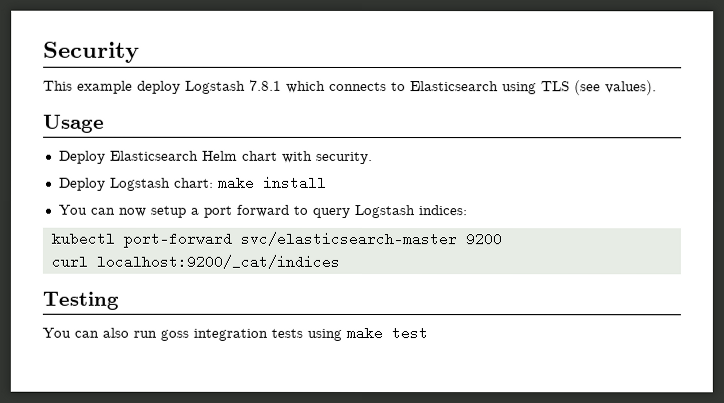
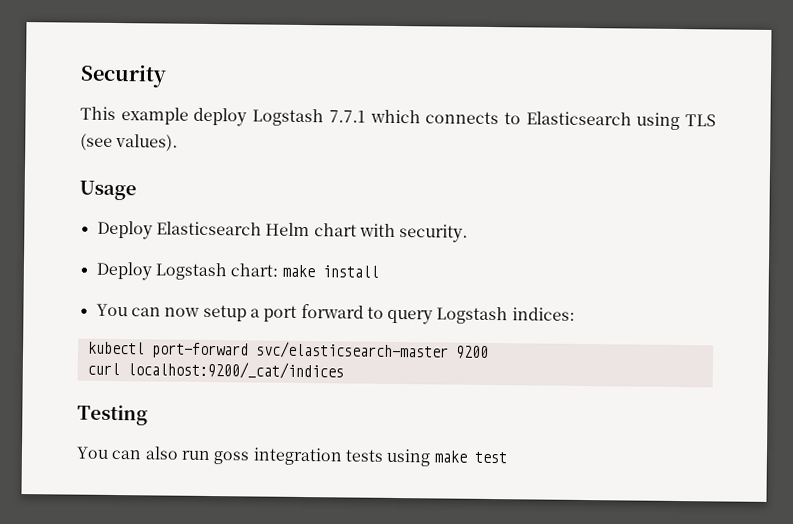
- This example deploy Logstash 7.8.1 which connects to Elasticsearch using TLS (see values).
+ This example deploy Logstash 7.7.1 which connects to Elasticsearch using TLS (see values).

